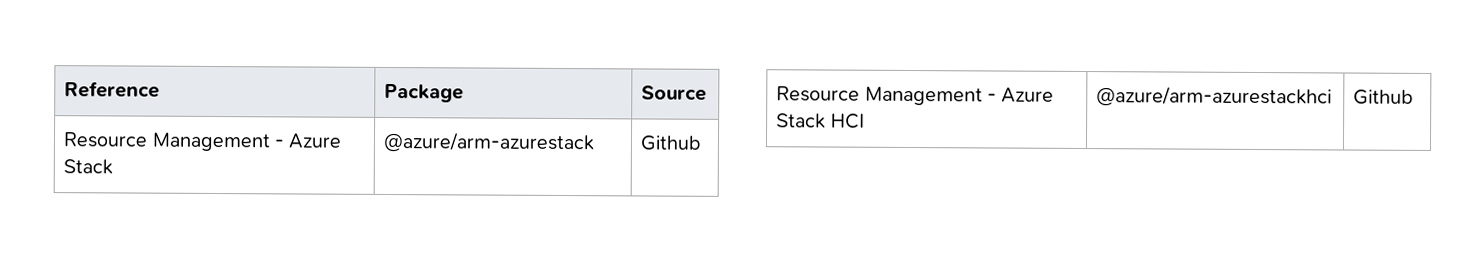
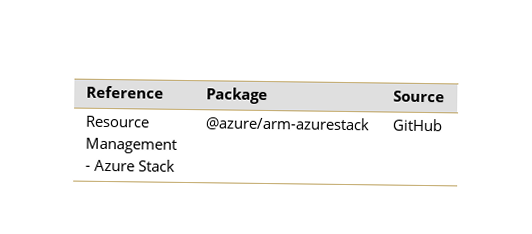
- Resource Management - Azure Stack | @azure/arm-azurestack | Github
- Resource Management - Azure Stack HCI | @azure/arm-azurestackhci | Github
+ Resource Management - Azure Stack | @azure/arm-azurestack | GitHub

